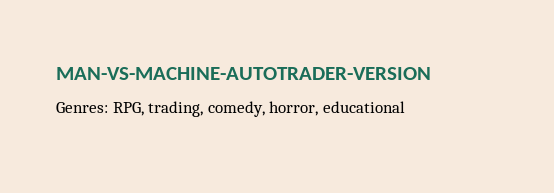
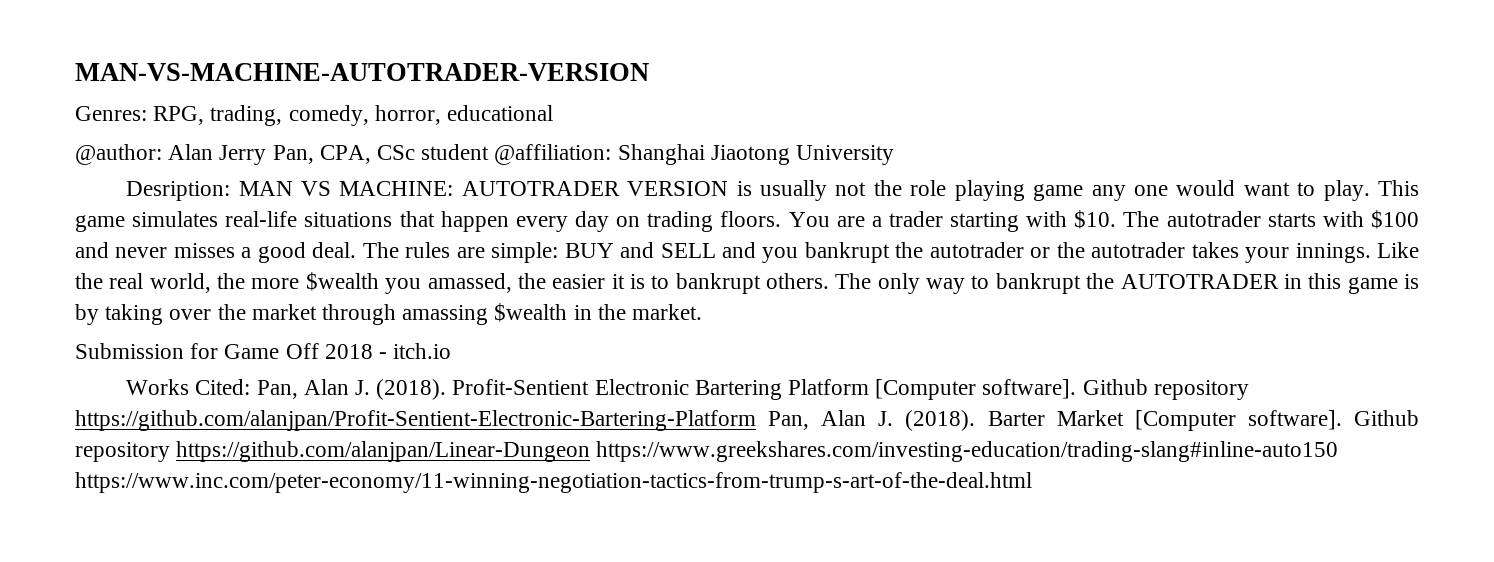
+ @author: Alan Jerry Pan, CPA, CSc student @affiliation: Shanghai Jiaotong University
+ Desription: MAN VS MACHINE: AUTOTRADER VERSION is usually not the role playing game any one would want to play. This game simulates real-life situations that happen every day on trading floors. You are a trader starting with $10. The autotrader starts with $100 and never misses a good deal. The rules are simple: BUY and SELL and you bankrupt the autotrader or the autotrader takes your innings. Like the real world, the more $wealth you amassed, the easier it is to bankrupt others. The only way to bankrupt the AUTOTRADER in this game is by taking over the market through amassing $wealth in the market.
+ Submission for Game Off 2018 - itch.io
+ Works Cited: Pan, Alan J. (2018). Profit-Sentient Electronic Bartering Platform [Computer software]. Github repository https://github.com/alanjpan/Profit-Sentient-Electronic-Bartering-Platform Pan, Alan J. (2018). Barter Market [Computer software]. Github repository https://github.com/alanjpan/Linear-Dungeon https://www.greekshares.com/investing-education/trading-slang#inline-auto150 https://www.inc.com/peter-economy/11-winning-negotiation-tactics-from-trump-s-art-of-the-deal.html

